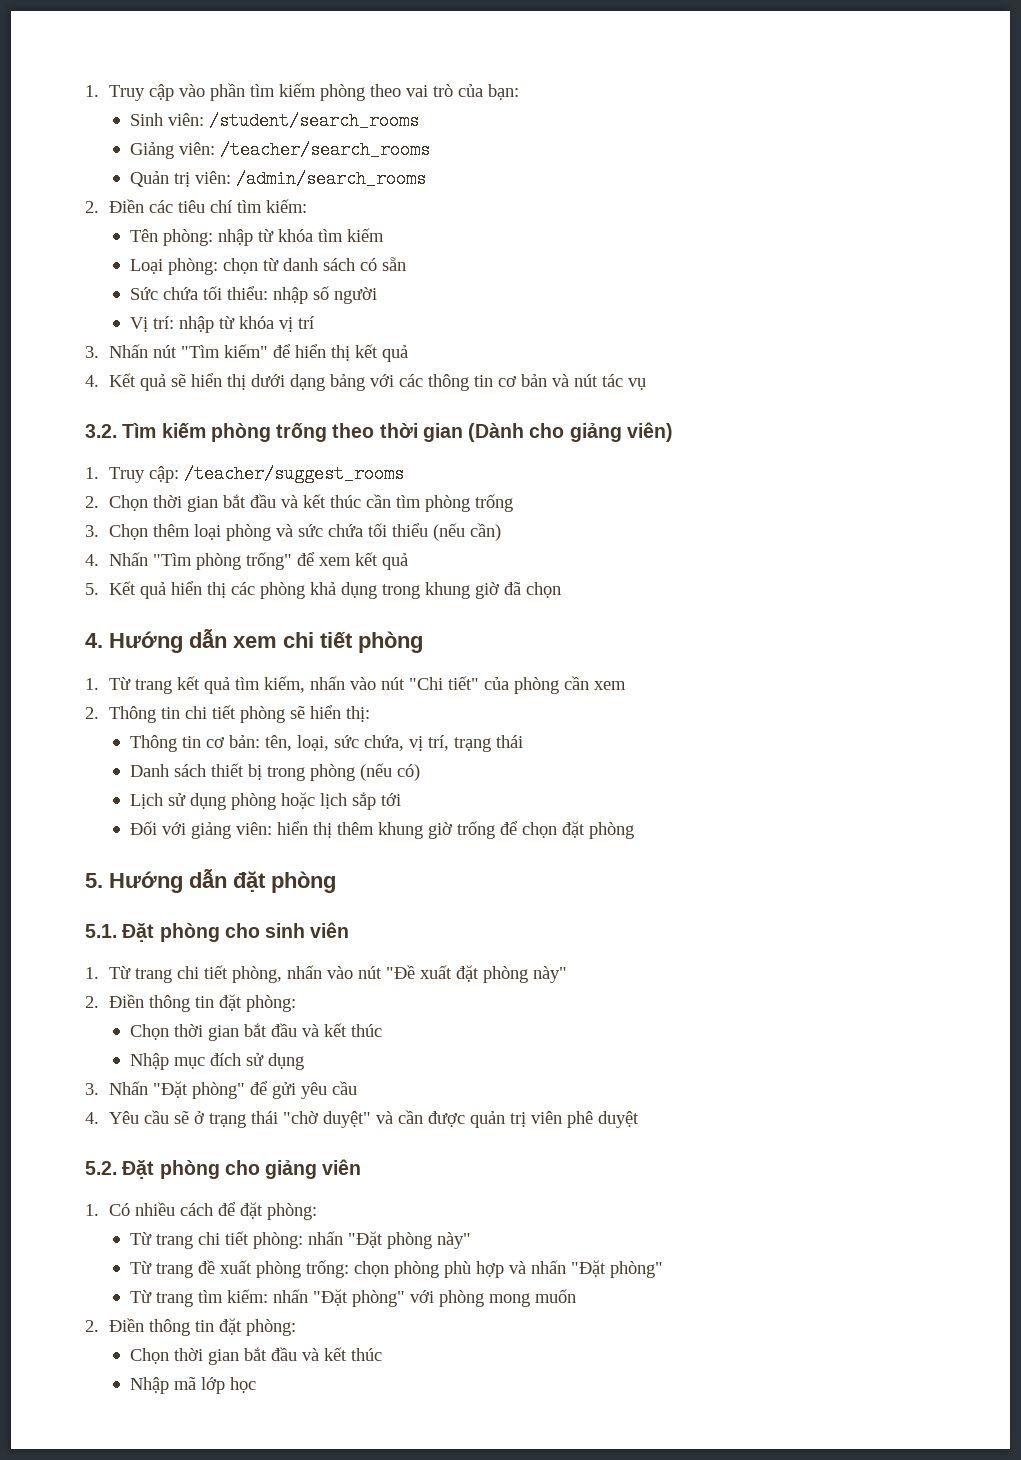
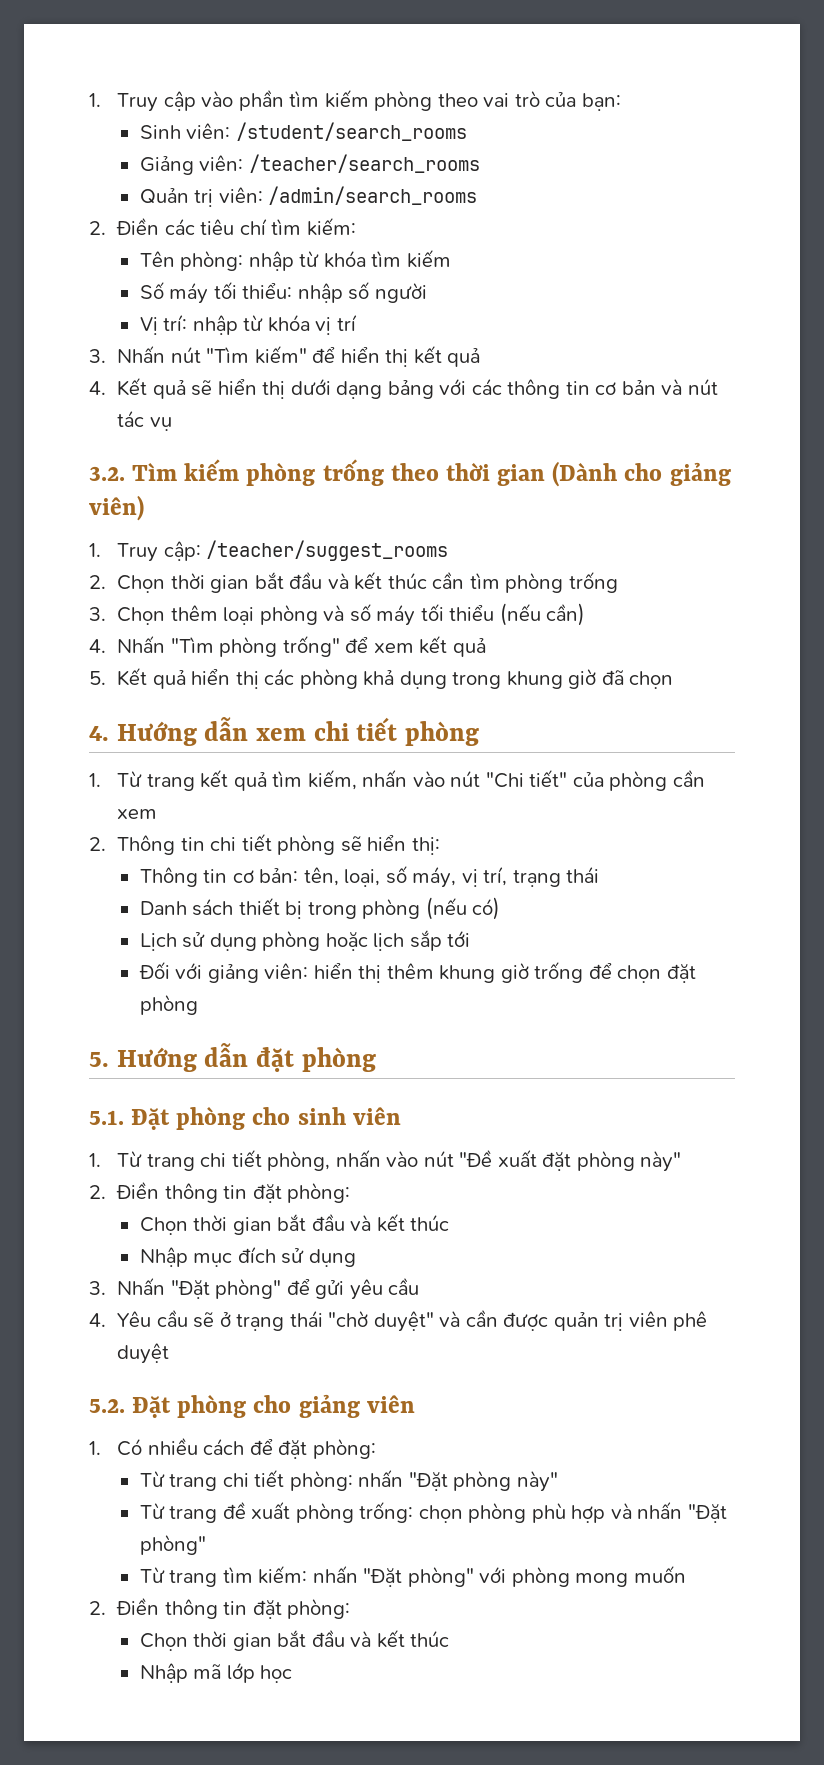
- Loại phòng: chọn từ danh sách có sẵn
- Sức chứa tối thiểu: nhập số người
+ Số máy tối thiểu: nhập số người
- 3. Chọn thêm loại phòng và sức chứa tối thiểu (nếu cần)
+ 3. Chọn thêm loại phòng và số máy tối thiểu (nếu cần)
- Thông tin cơ bản: tên, loại, sức chứa, vị trí, trạng thái
+ Thông tin cơ bản: tên, loại, số máy, vị trí, trạng thái

